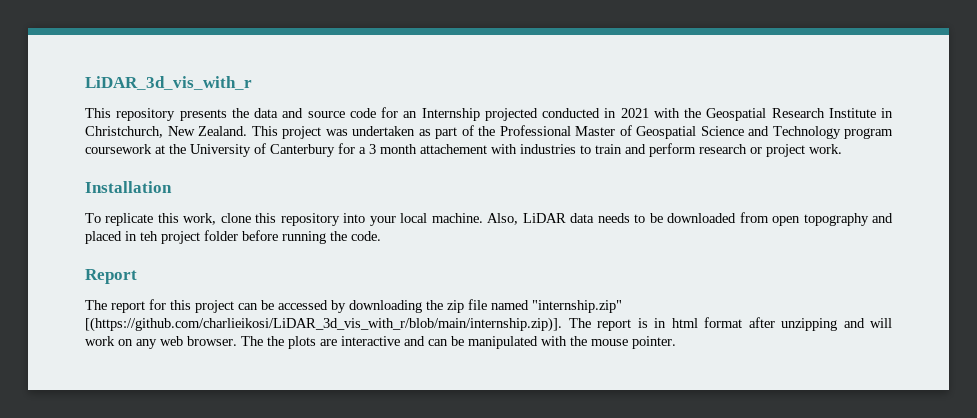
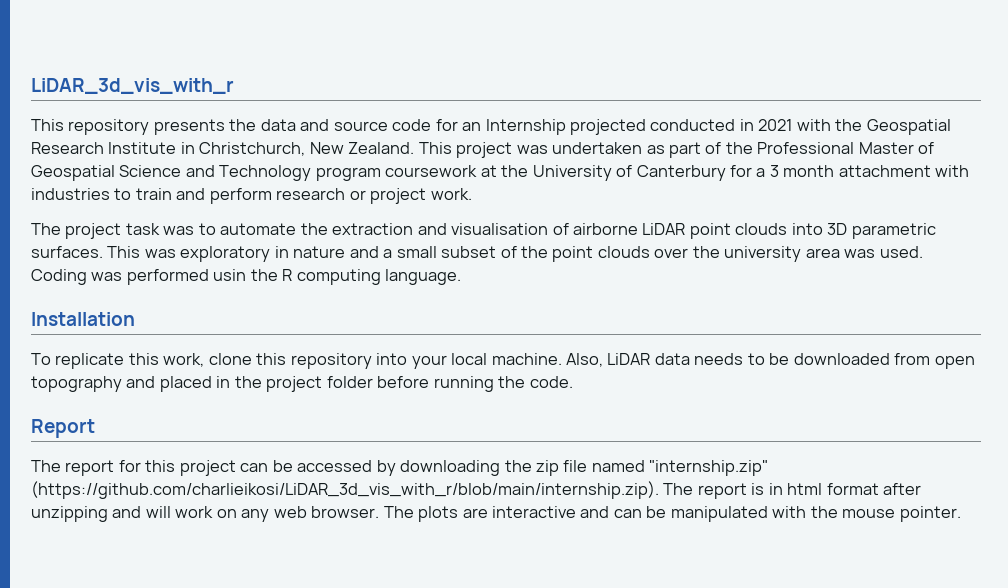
- This project was undertaken as part of the Professional Master of Geospatial Science and Technology program coursework at the University of Canterbury for a 3 month attachement with industries to train and perform research or project work.
+ This project was undertaken as part of the Professional Master of Geospatial Science and Technology program coursework at the University of Canterbury for a 3 month attachment with industries to train and perform research or project work.
+ The project task was to automate the extraction and visualisation of airborne LiDAR point clouds into 3D parametric surfaces. This was exploratory in nature and a small subset of the point clouds over the university area was used. Coding was performed usin the R computing language.
- Also, LiDAR data needs to be downloaded from open topography and placed in teh project folder before running the code.
+ Also, LiDAR data needs to be downloaded from open topography and placed in the project folder before running the code.
- The report for this project can be accessed by downloading the zip file named "internship.zip" [(https://github.com/charlieikosi/LiDAR_3d_vis_with_r/blob/main/internship.zip)]. The report is in html format after unzipping and will work on any web browser.
+ The report for this project can be accessed by downloading the zip file named "internship.zip" (https://github.com/charlieikosi/LiDAR_3d_vis_with_r/blob/main/internship.zip). The report is in html format after unzipping and will work on any web browser.
- The the plots are interactive and can be manipulated with the mouse pointer.
+ The plots are interactive and can be manipulated with the mouse pointer.

